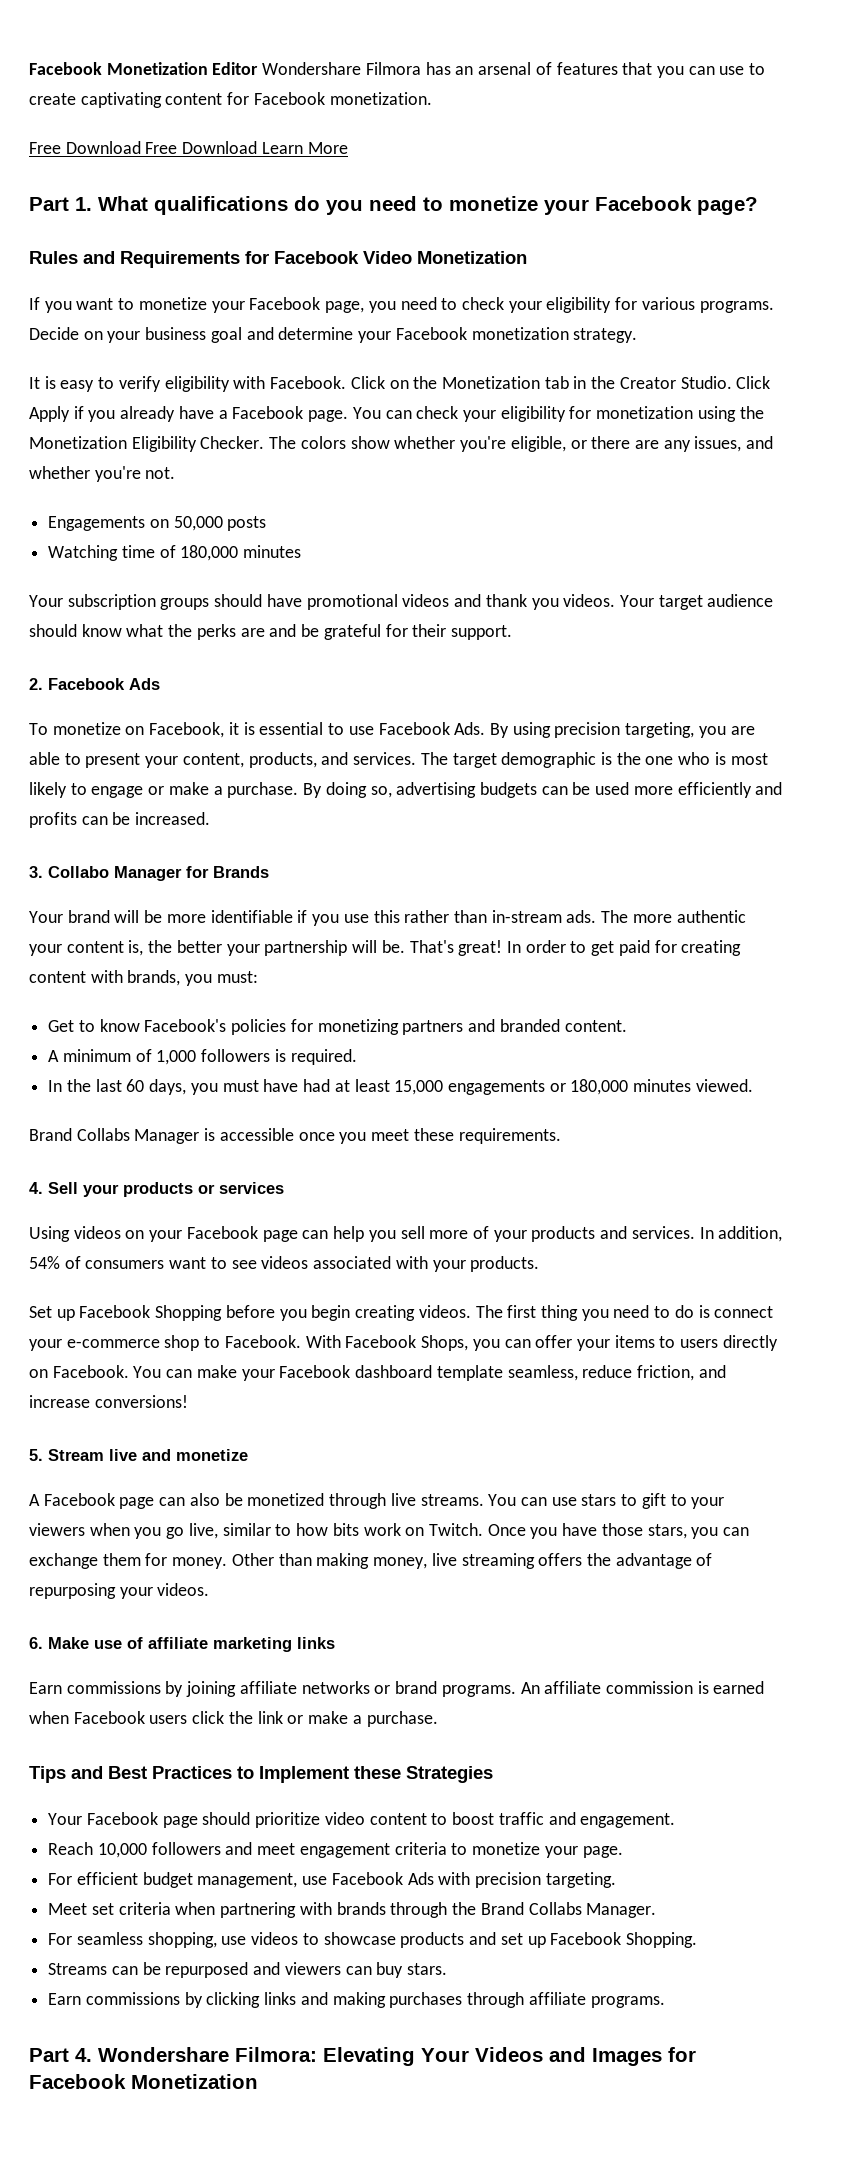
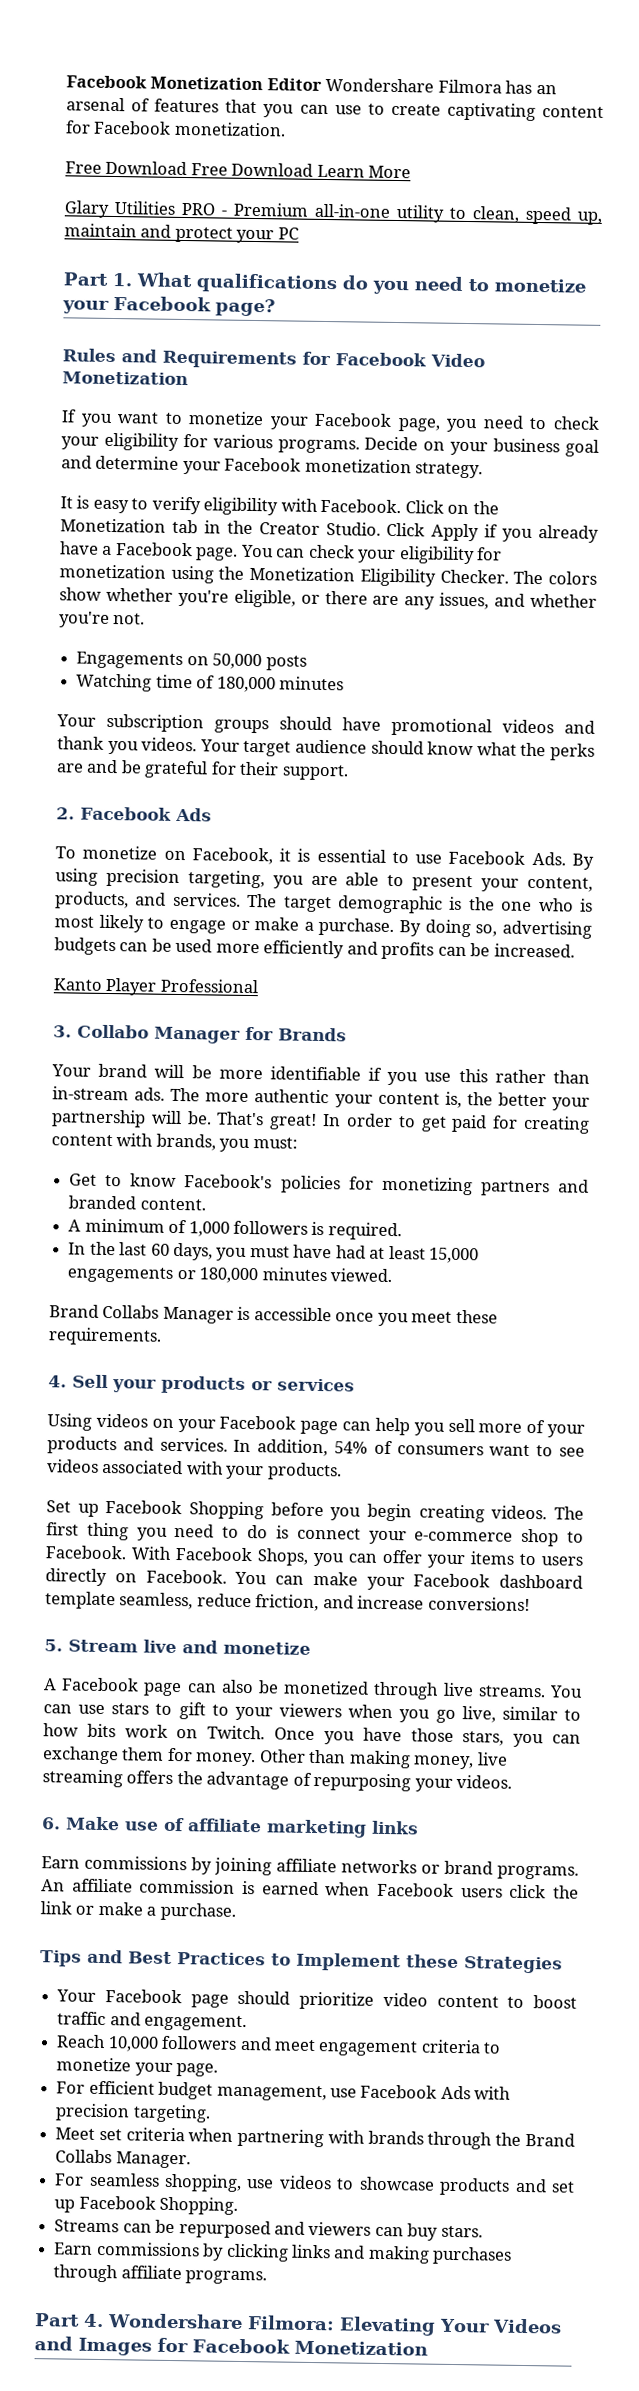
+ Glary Utilities PRO - Premium all-in-one utility to clean, speed up, maintain and protect your PC
+ Kanto Player Professional

